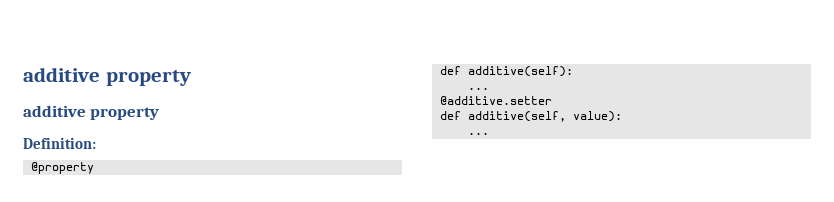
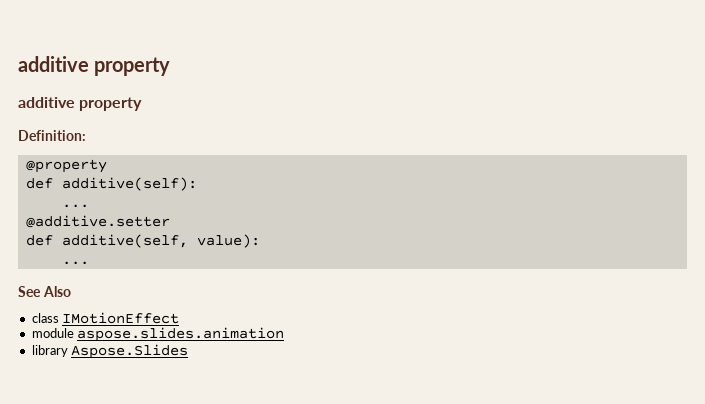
+ See Also
+ class IMotionEffect
+ module aspose.slides.animation
+ library Aspose.Slides

